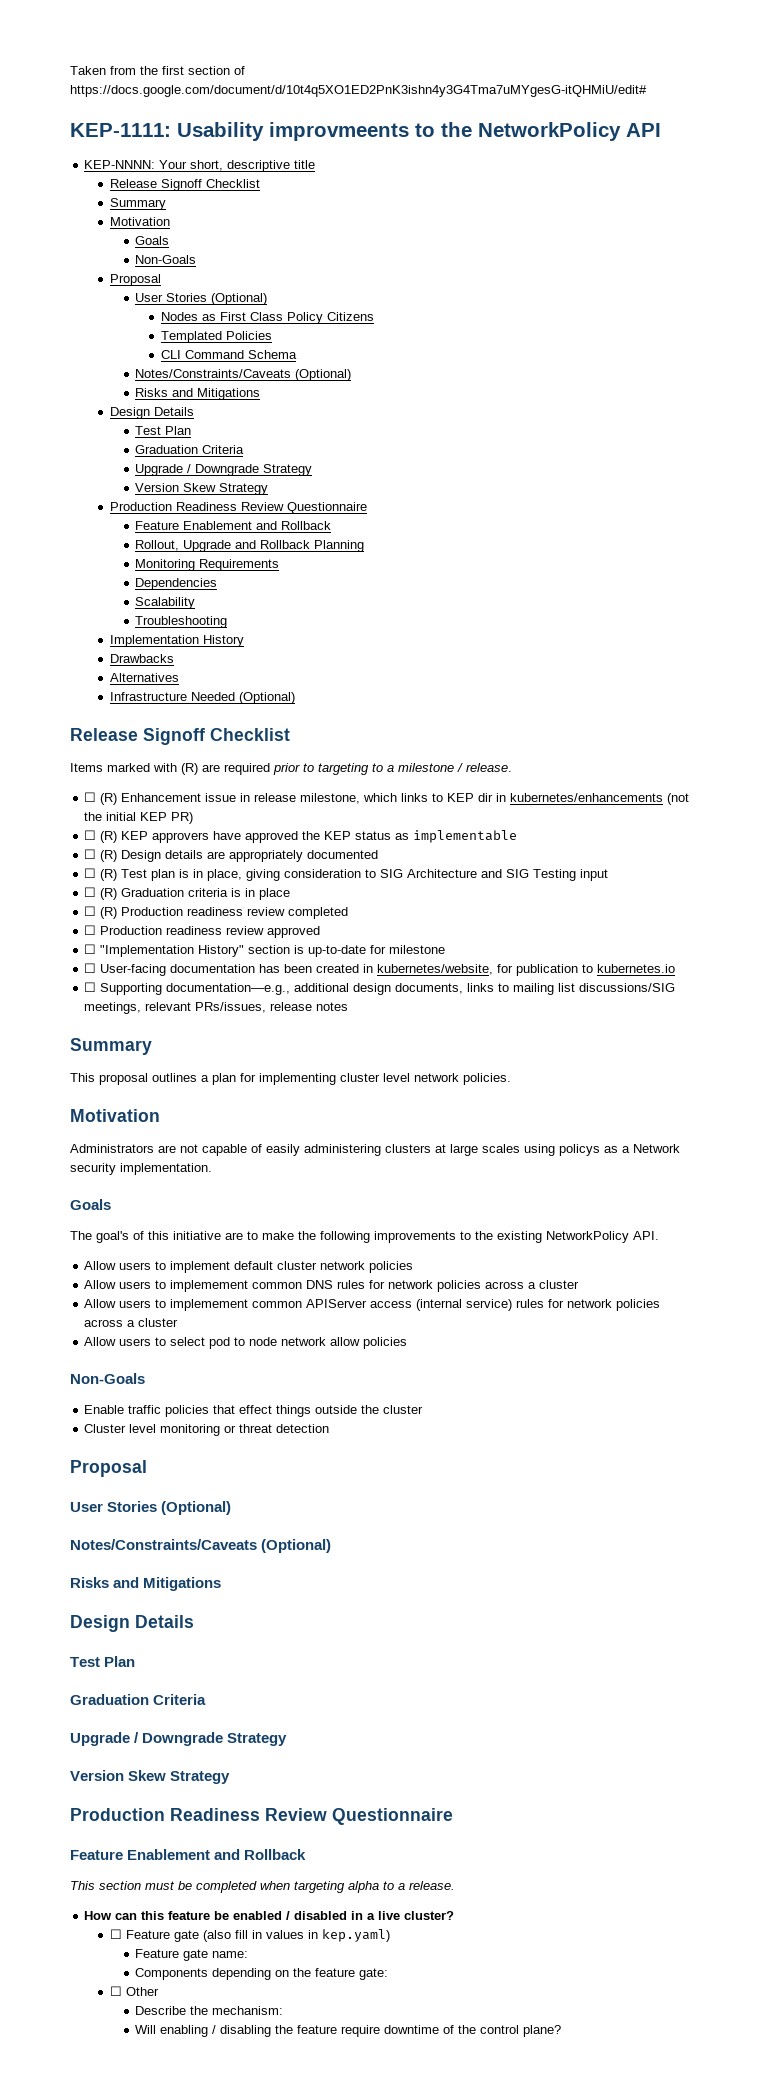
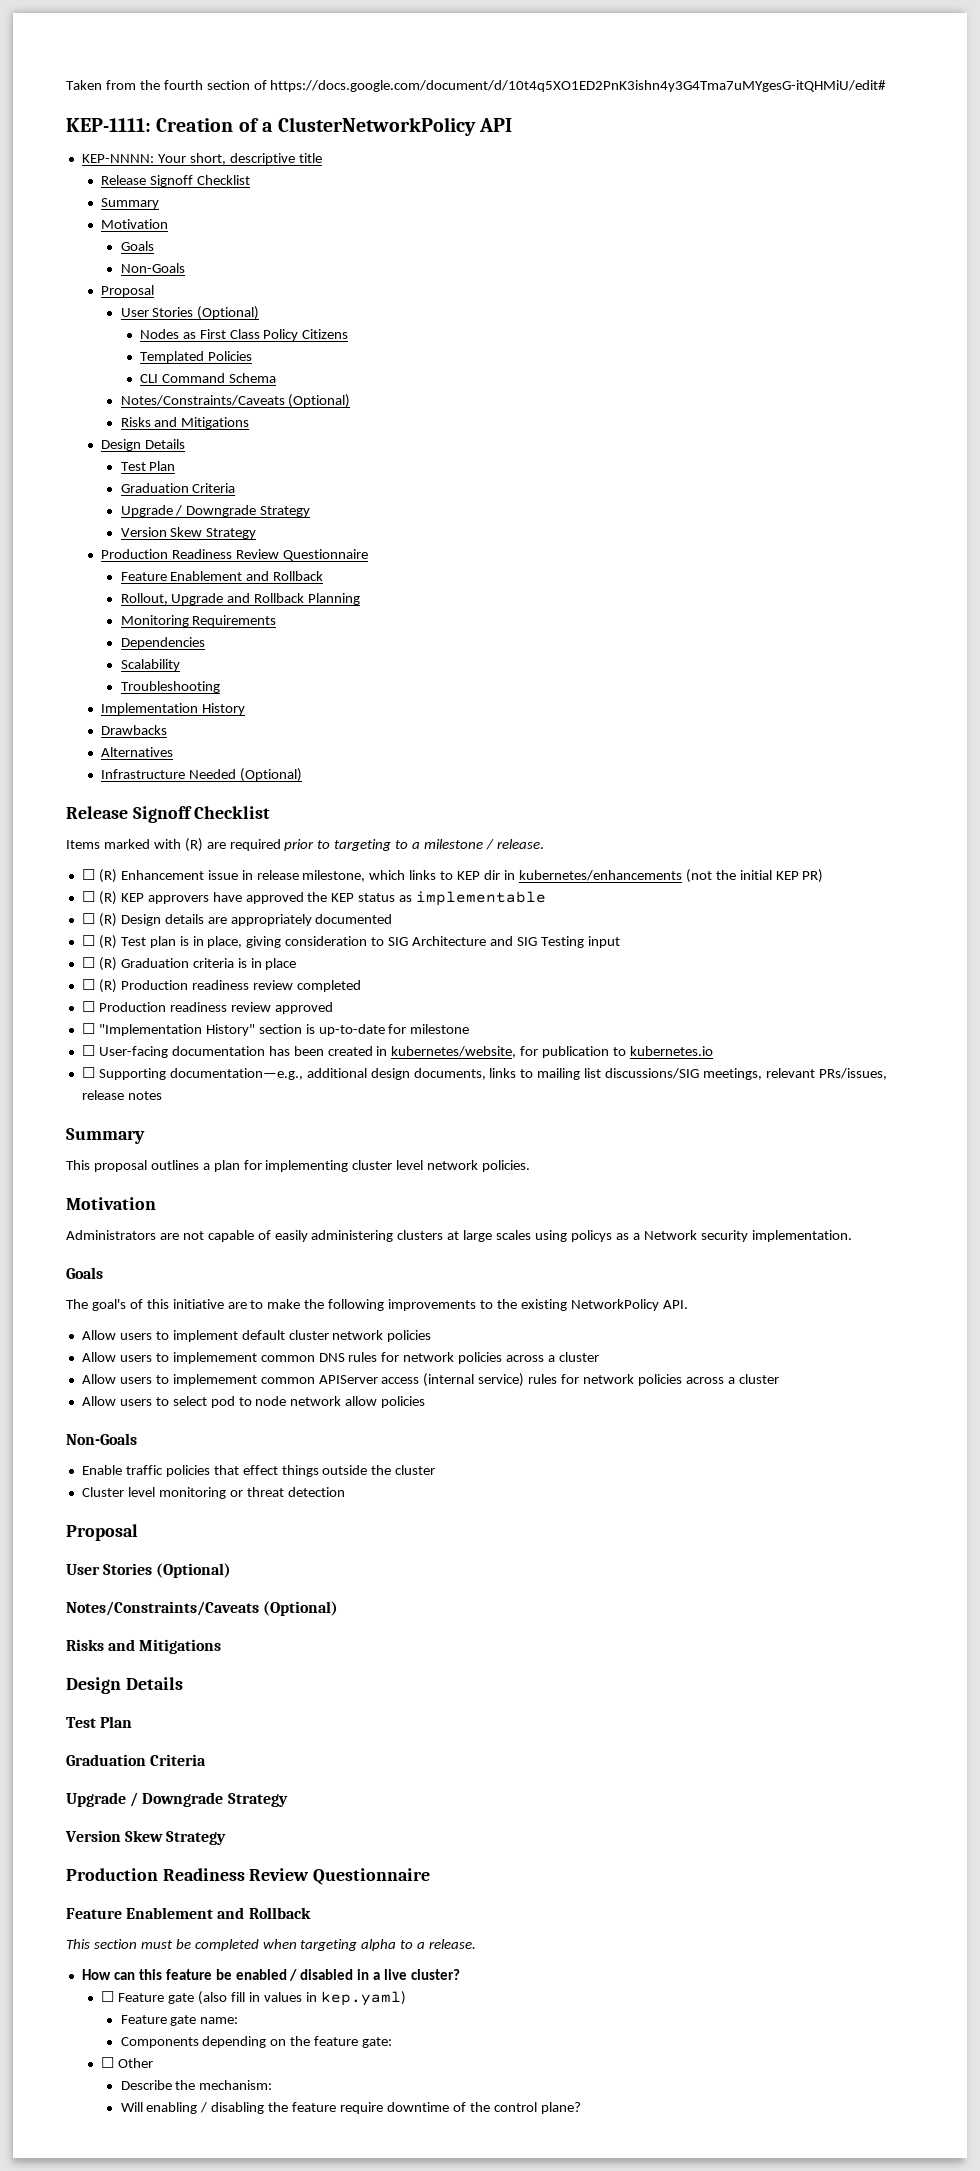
- Taken from the first section of https://docs.google.com/document/d/10t4q5XO1ED2PnK3ishn4y3G4Tma7uMYgesG-itQHMiU/edit#
+ Taken from the fourth section of https://docs.google.com/document/d/10t4q5XO1ED2PnK3ishn4y3G4Tma7uMYgesG-itQHMiU/edit#
- KEP-1111: Usability improvmeents to the NetworkPolicy API
+ KEP-1111: Creation of a ClusterNetworkPolicy API

